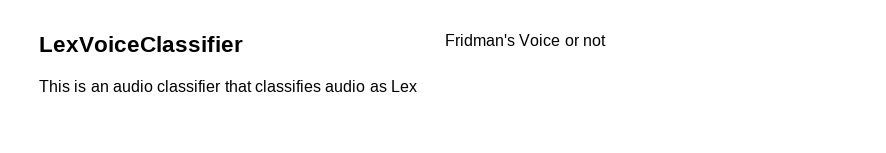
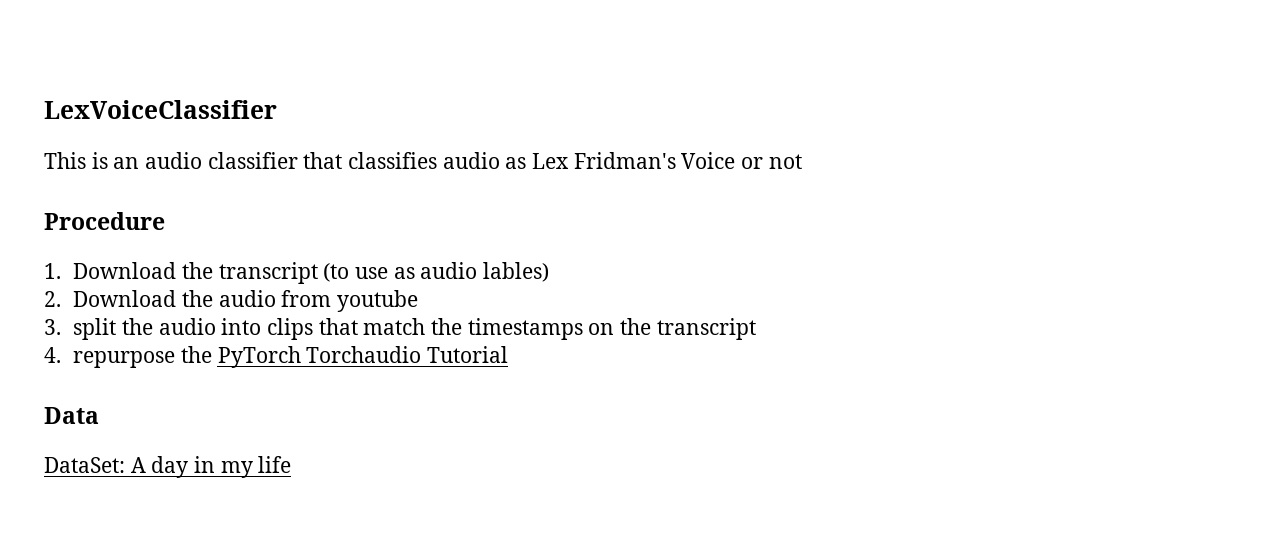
+ Procedure
+ 1. Download the transcript (to use as audio lables)
+ 2. Download the audio from youtube
+ 3. split the audio into clips that match the timestamps on the transcript
+ 4. repurpose the PyTorch Torchaudio Tutorial
+ Data
+ DataSet: A day in my life

